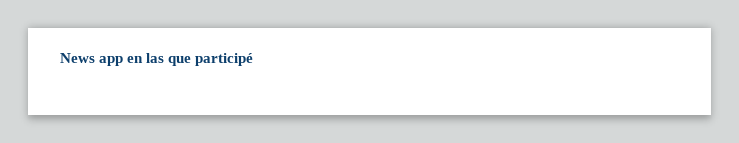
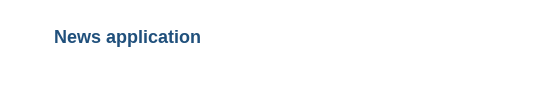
- News app en las que participé
+ News application

